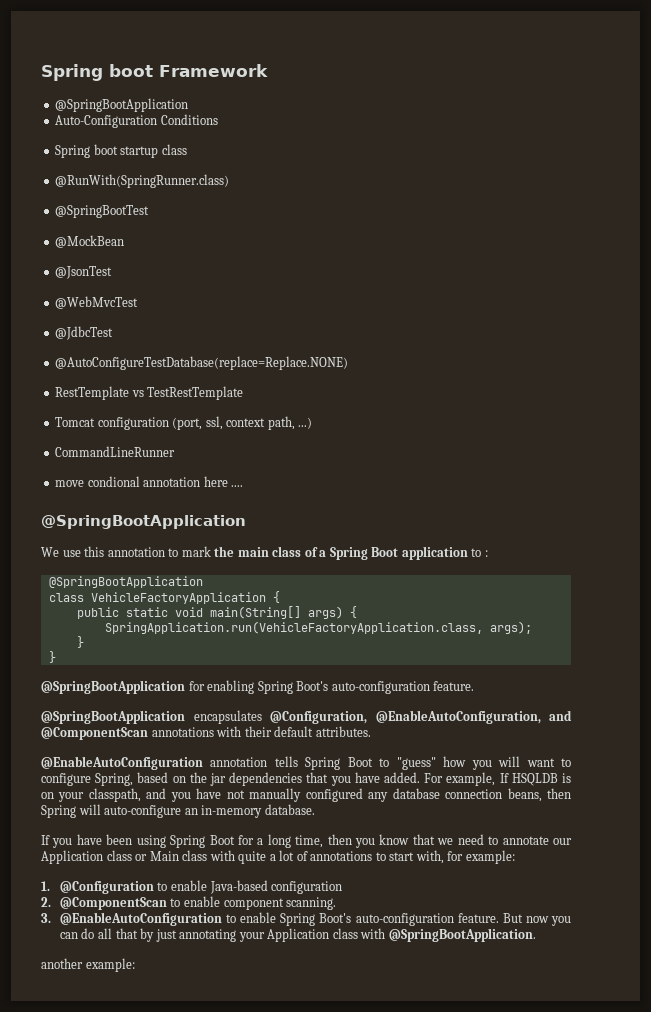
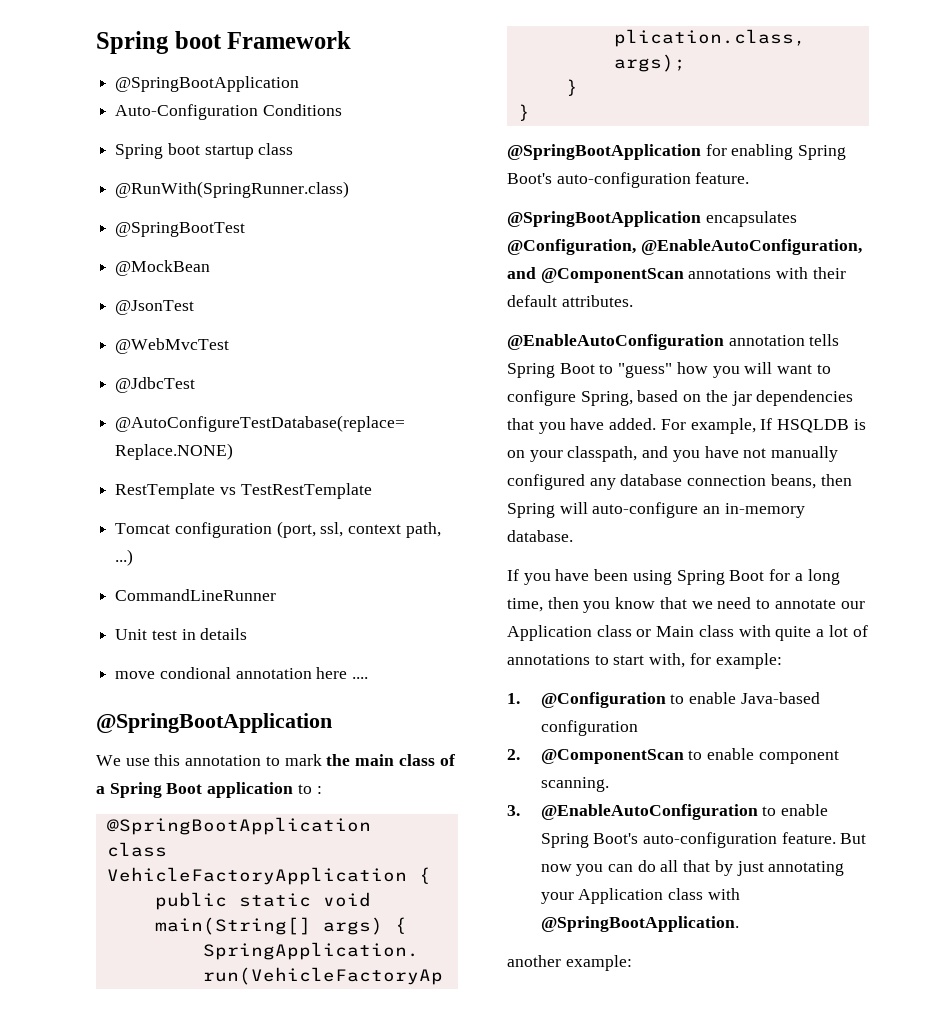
+ Unit test in details

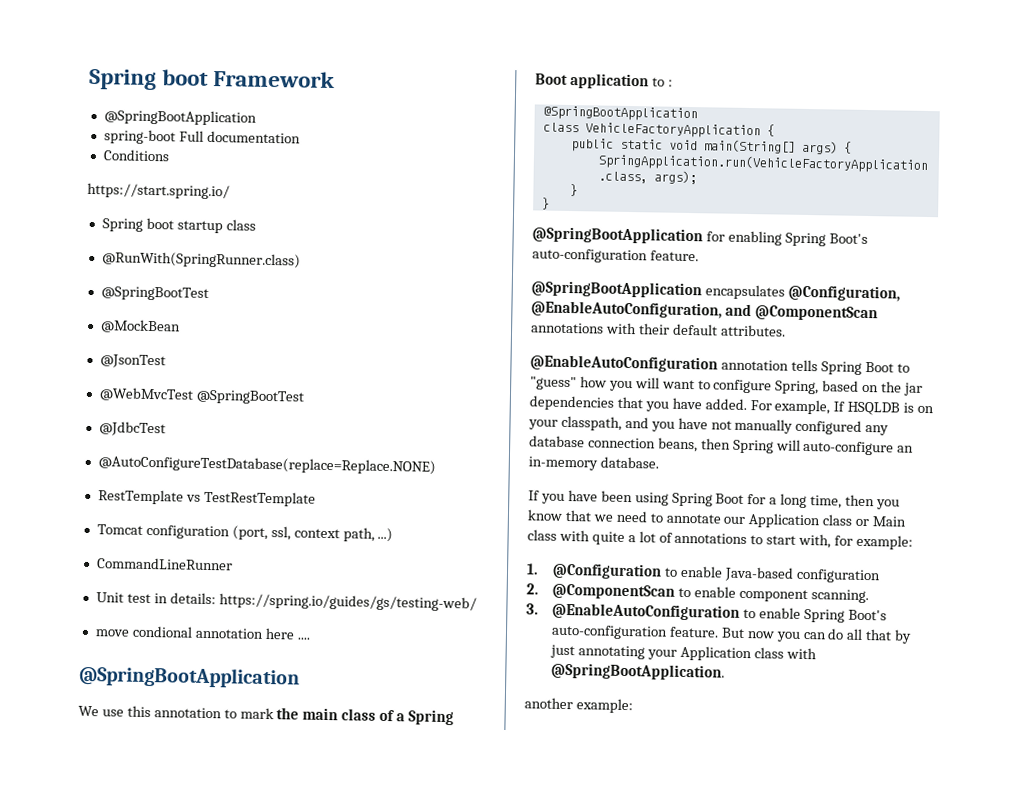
- Auto-Configuration Conditions
+ spring-boot Full documentation
+ Conditions
+ https://start.spring.io/
- @WebMvcTest
+ @WebMvcTest @SpringBootTest
- Unit test in details
+ Unit test in details: https://spring.io/guides/gs/testing-web/

